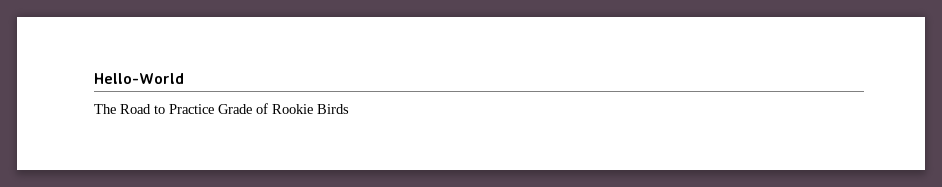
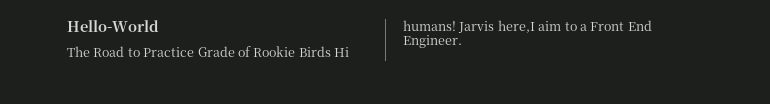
- The Road to Practice Grade of Rookie Birds
+ The Road to Practice Grade of Rookie Birds Hi humans! Jarvis here,I aim to a Front End Engineer.

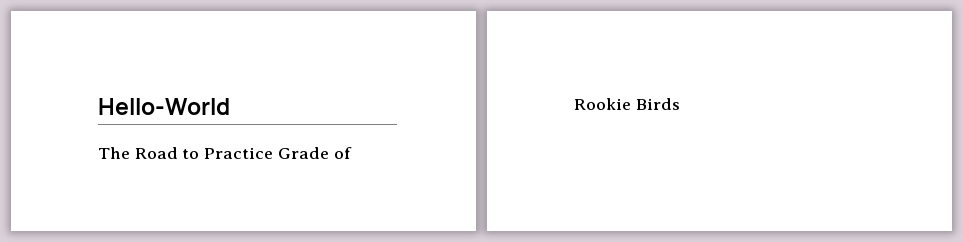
- The Road to Practice Grade of Rookie Birds Hi humans! Jarvis here,I aim to a Front End Engineer.
+ The Road to Practice Grade of Rookie Birds

